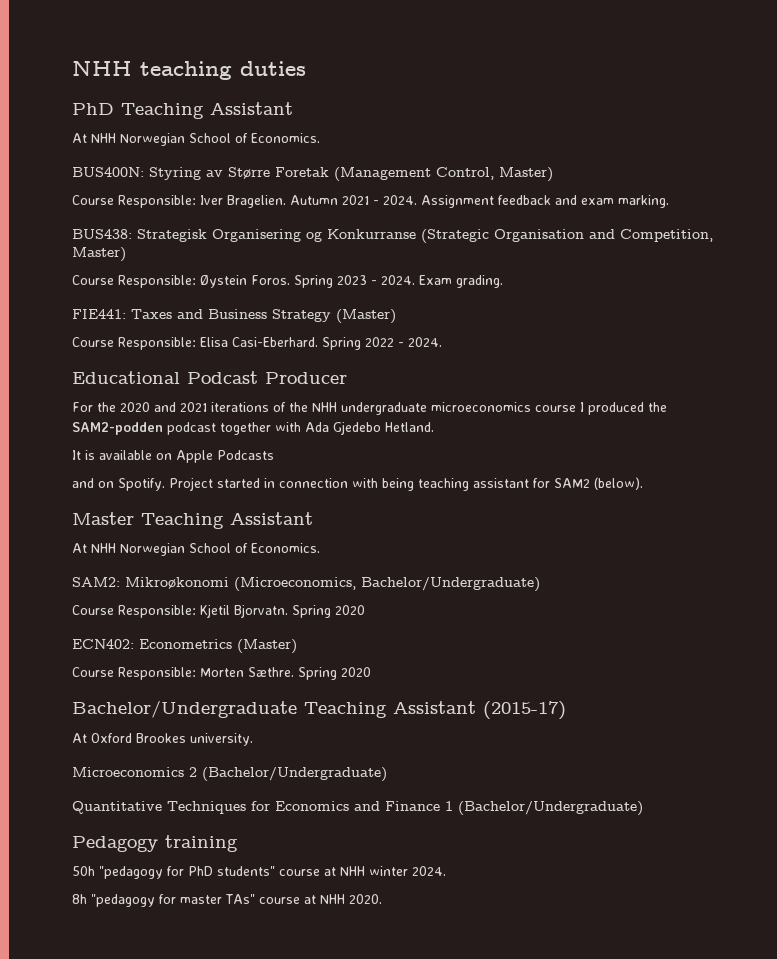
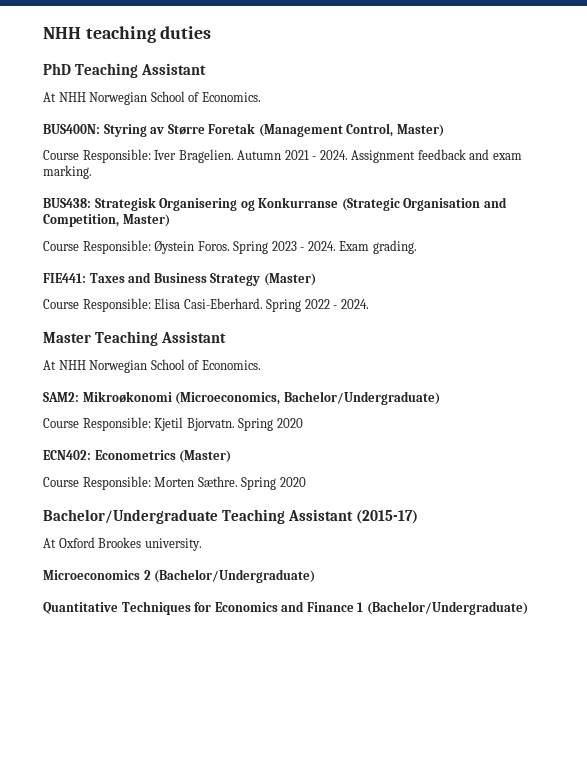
- Educational Podcast Producer
- For the 2020 and 2021 iterations of the NHH undergraduate microeconomics course I produced the SAM2-podden podcast together with Ada Gjedebo Hetland.
- It is available on Apple Podcasts
- and on Spotify. Project started in connection with being teaching assistant for SAM2 (below).
- Pedagogy training
- 50h "pedagogy for PhD students" course at NHH winter 2024.
- 8h "pedagogy for master TAs" course at NHH 2020.

